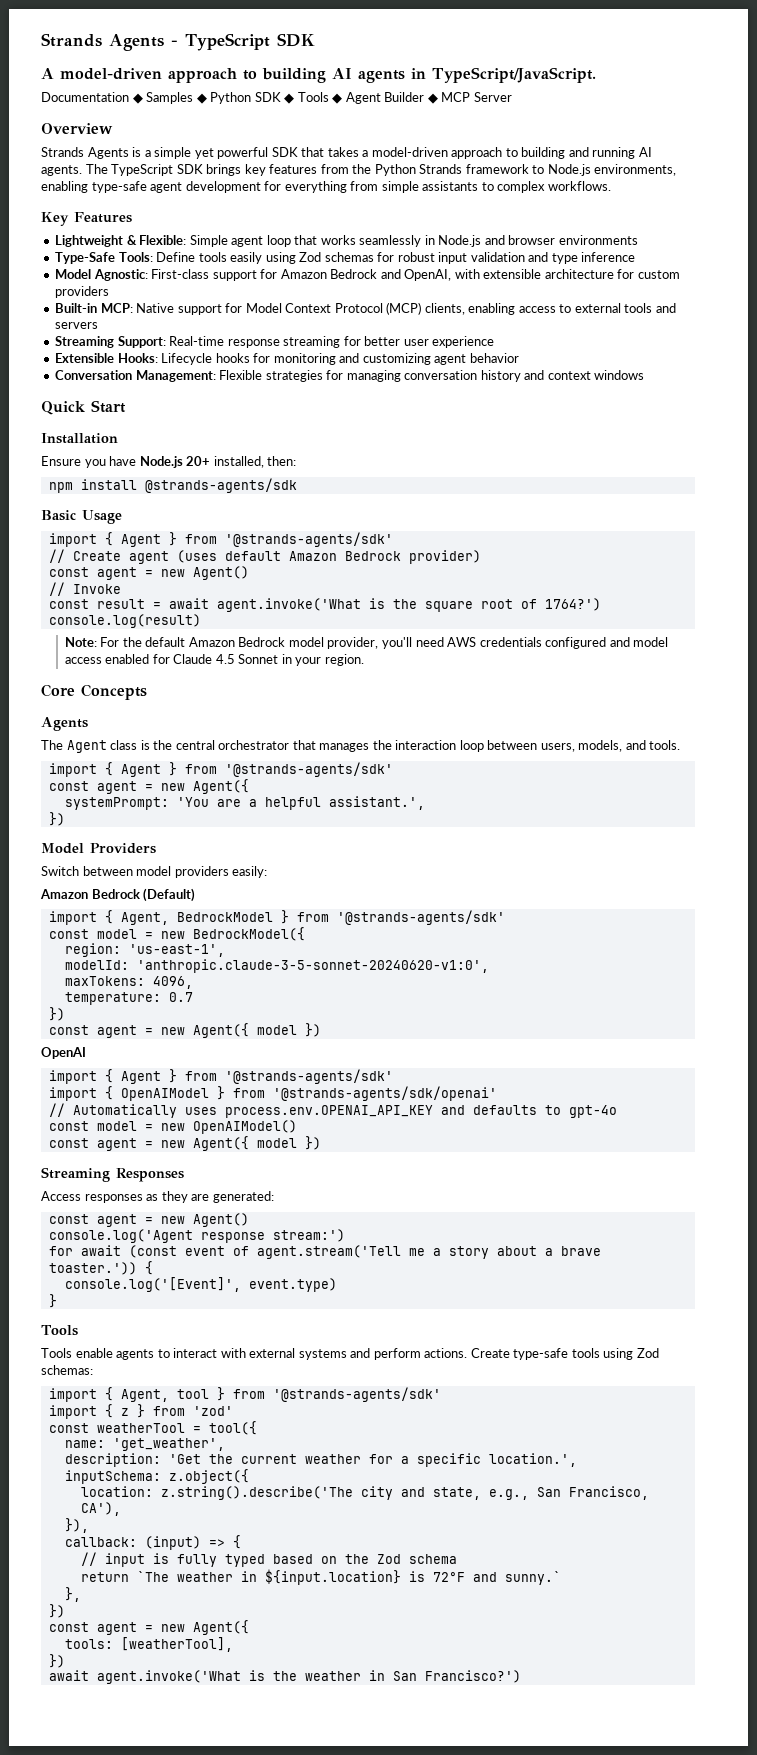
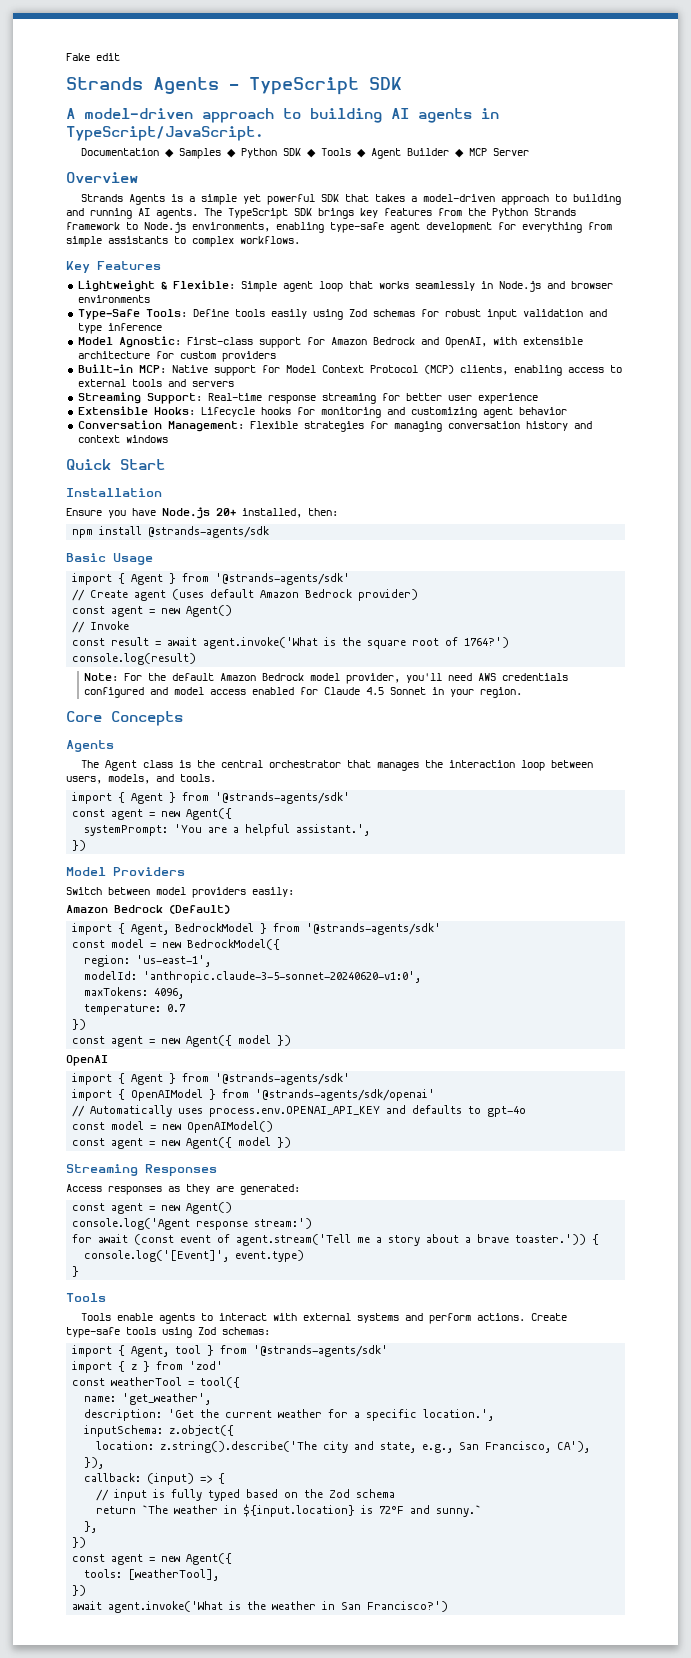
+ Fake edit

